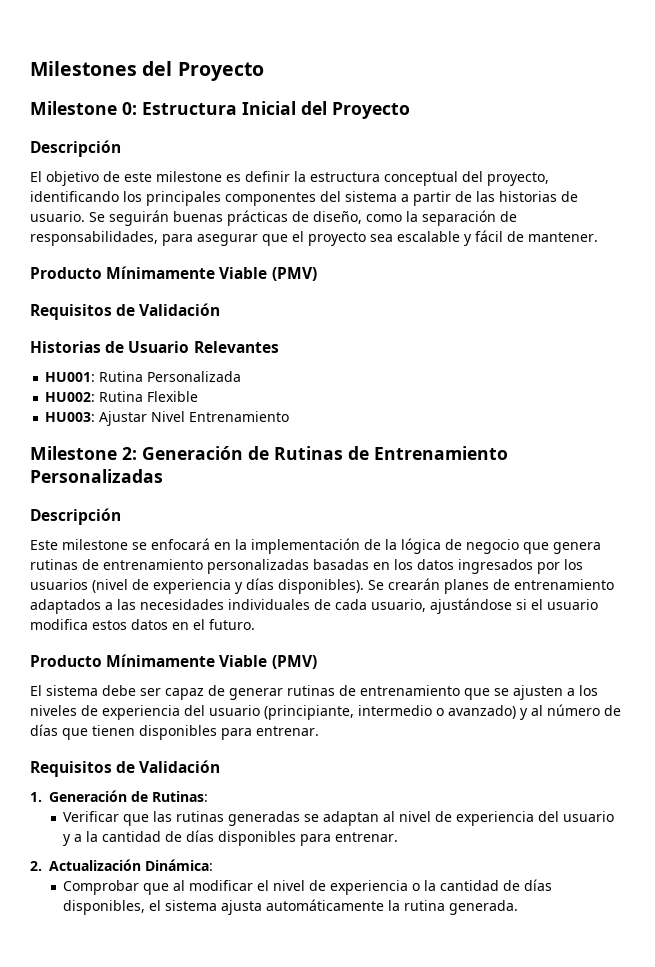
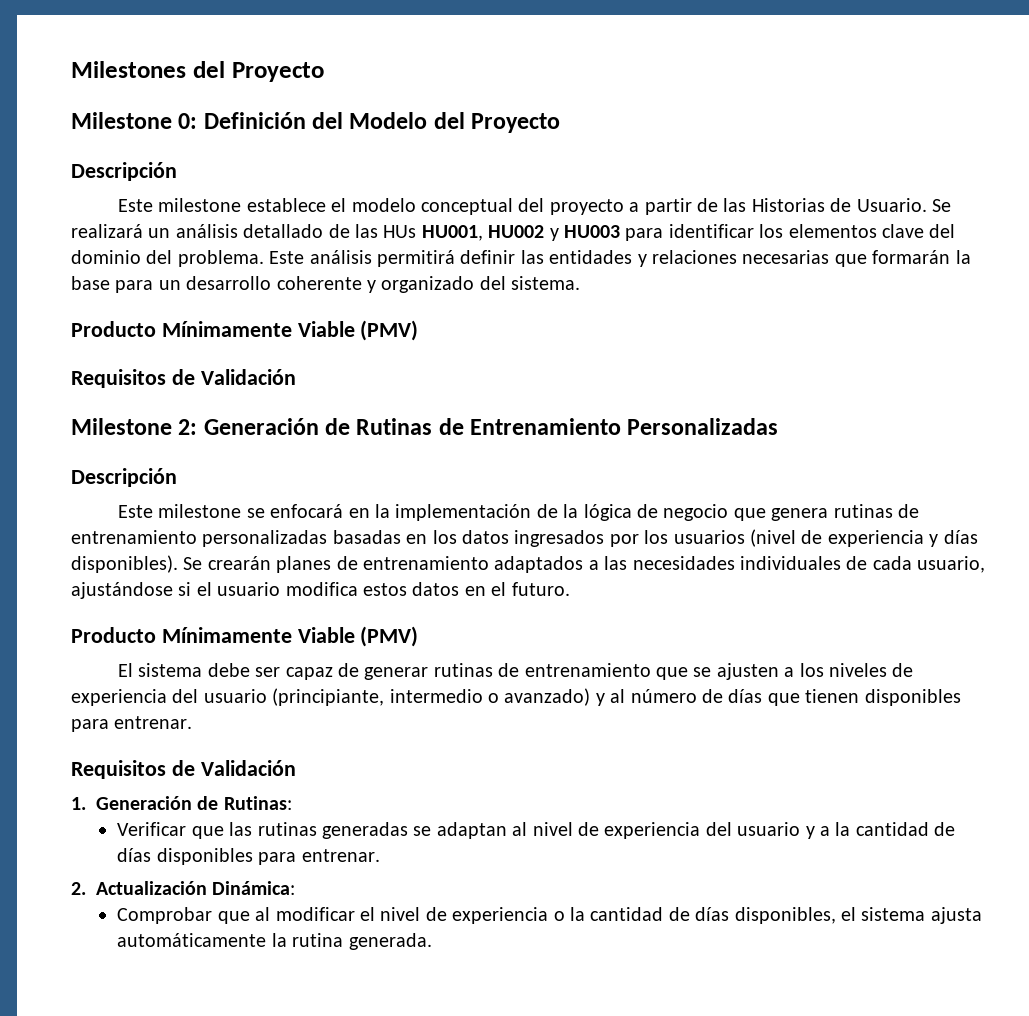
- Milestone 0: Estructura Inicial del Proyecto
+ Milestone 0: Definición del Modelo del Proyecto
- El objetivo de este milestone es definir la estructura conceptual del proyecto, identificando los principales componentes del sistema a partir de las historias de usuario. Se seguirán buenas prácticas de diseño, como la separación de responsabilidades, para asegurar que el proyecto sea escalable y fácil de mantener.
+ Este milestone establece el modelo conceptual del proyecto a partir de las Historias de Usuario. Se realizará un análisis detallado de las HUs HU001, HU002 y HU003 para identificar los elementos clave del dominio del problema. Este análisis permitirá definir las entidades y relaciones necesarias que formarán la base para un desarrollo coherente y organizado del sistema.
- Historias de Usuario Relevantes
- HU001: Rutina Personalizada
- HU002: Rutina Flexible
- HU003: Ajustar Nivel Entrenamiento

